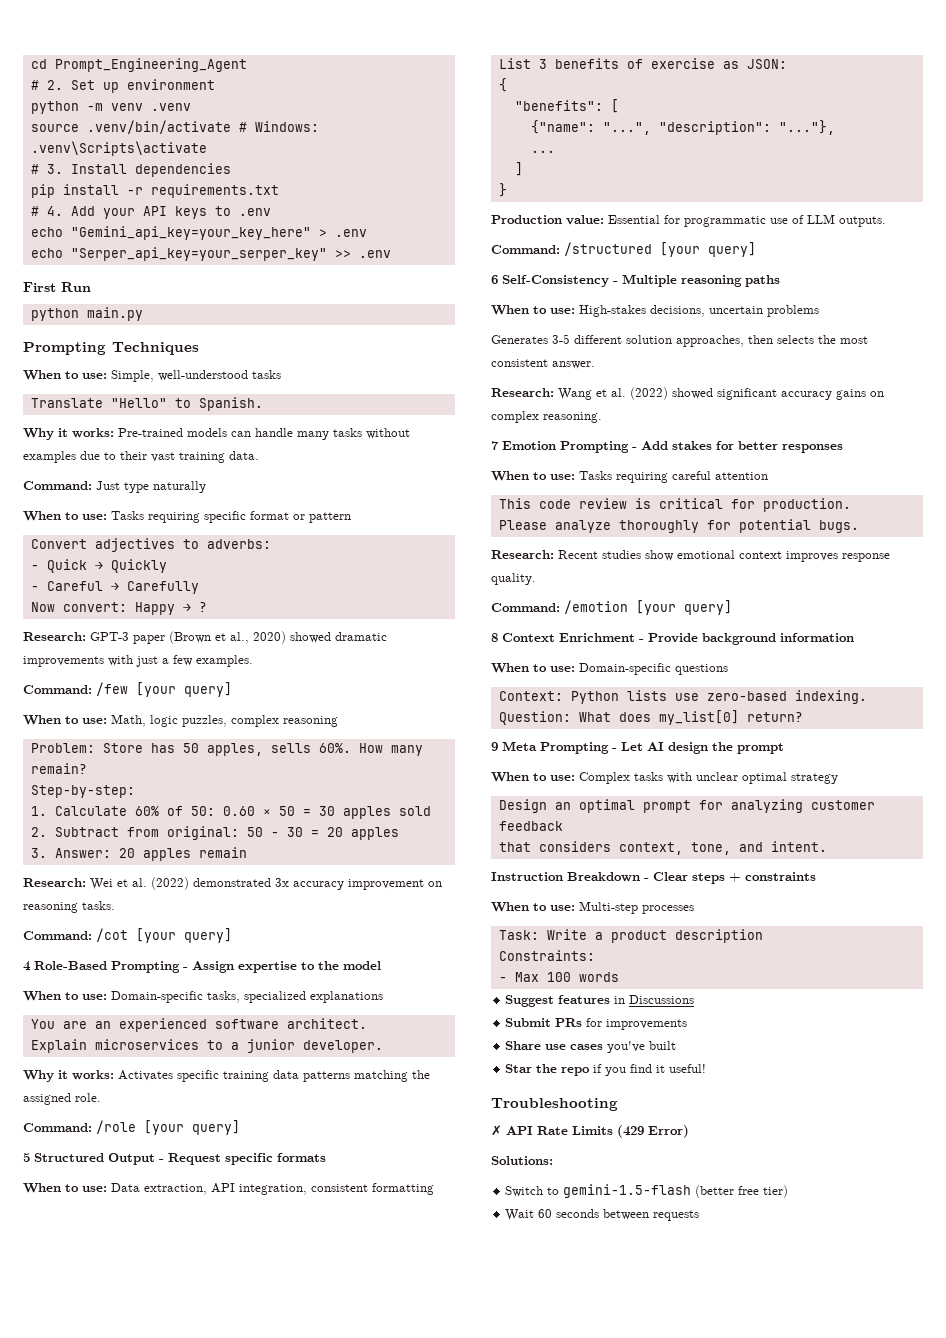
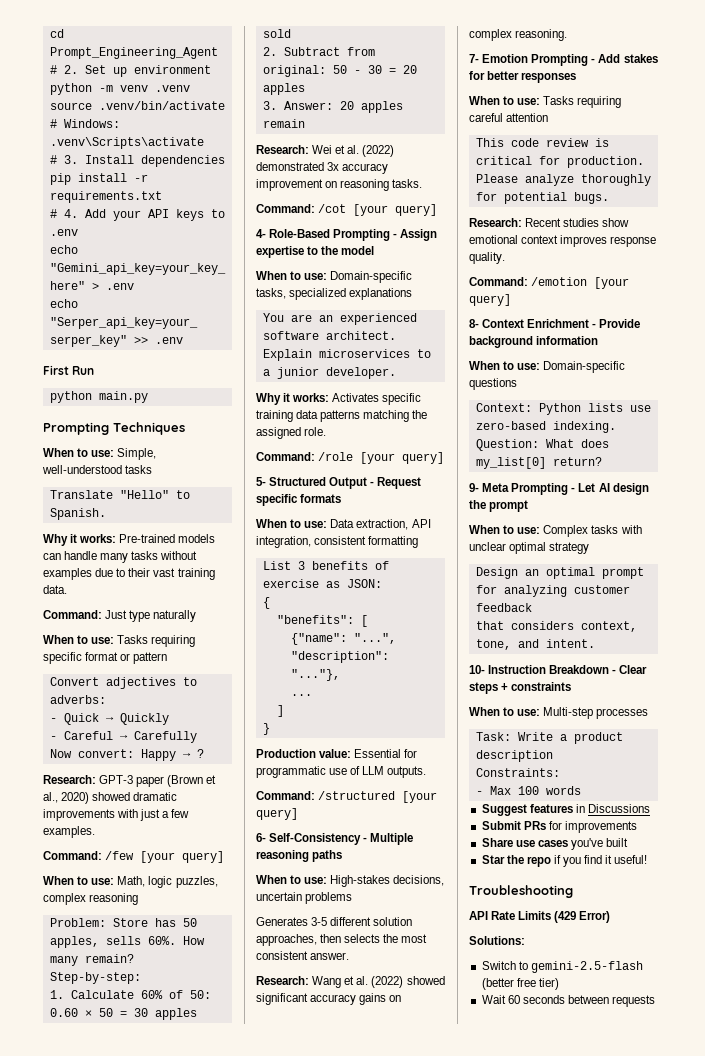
- 4 Role-Based Prompting - Assign expertise to the model
+ 4- Role-Based Prompting - Assign expertise to the model
- 5 Structured Output - Request specific formats
+ 5- Structured Output - Request specific formats
- 6 Self-Consistency - Multiple reasoning paths
+ 6- Self-Consistency - Multiple reasoning paths
- 7 Emotion Prompting - Add stakes for better responses
+ 7- Emotion Prompting - Add stakes for better responses
- 8 Context Enrichment - Provide background information
+ 8- Context Enrichment - Provide background information
- 9 Meta Prompting - Let AI design the prompt
+ 9- Meta Prompting - Let AI design the prompt
- Instruction Breakdown - Clear steps + constraints
+ 10- Instruction Breakdown - Clear steps + constraints
- ✗ API Rate Limits (429 Error)
+ API Rate Limits (429 Error)
- Switch to gemini-1.5-flash (better free tier)
+ Switch to gemini-2.5-flash (better free tier)

